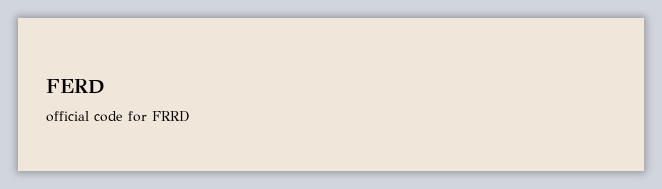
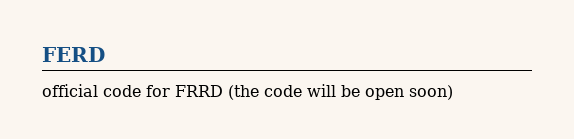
- official code for FRRD
+ official code for FRRD (the code will be open soon)

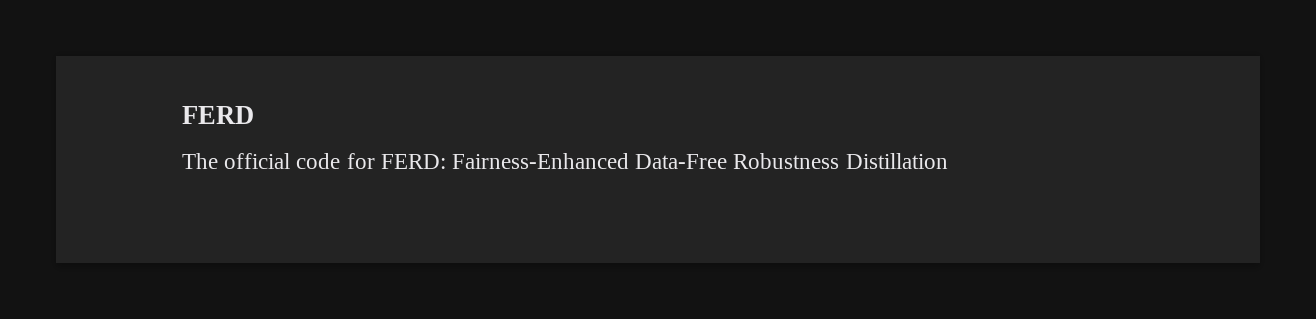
- official code for FRRD (the code will be open soon)
+ The official code for FERD: Fairness-Enhanced Data-Free Robustness Distillation

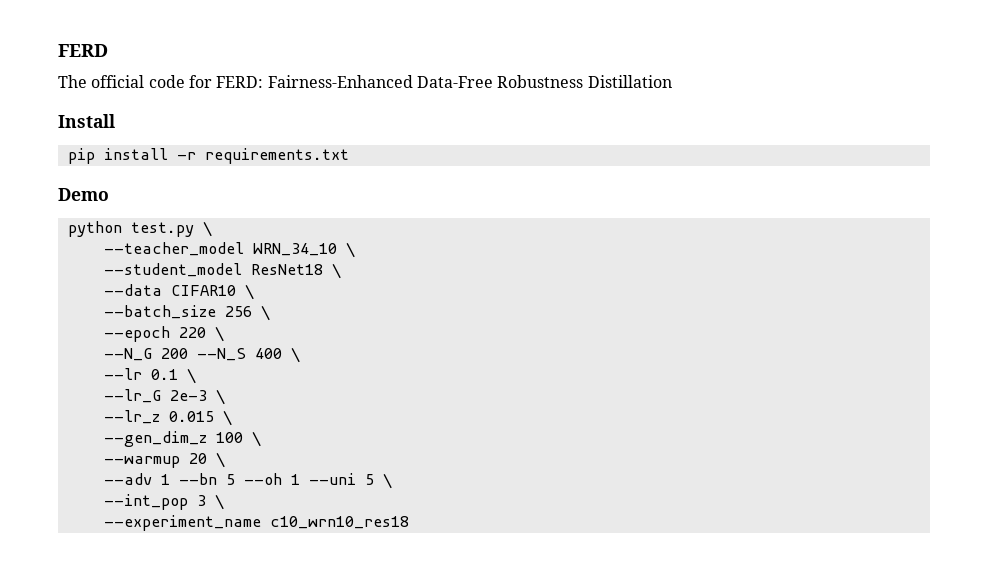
+ Install
+ pip install -r requirements.txt
+ Demo
+ python test.py \
+ --teacher_model WRN_34_10 \
+ --student_model ResNet18 \
+ --data CIFAR10 \
+ --batch_size 256 \
+ --epoch 220 \
+ --N_G 200 --N_S 400 \
+ --lr 0.1 \
+ --lr_G 2e-3 \
+ --lr_z 0.015 \
+ --gen_dim_z 100 \
+ --warmup 20 \
+ --adv 1 --bn 5 --oh 1 --uni 5 \
+ --int_pop 3 \
+ --experiment_name c10_wrn10_res18

